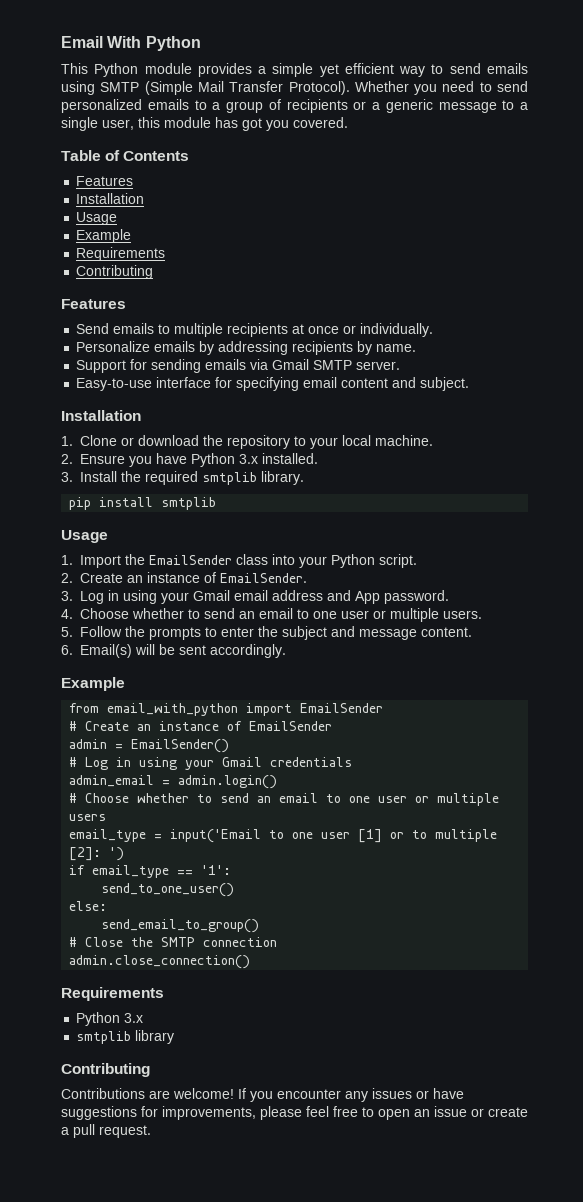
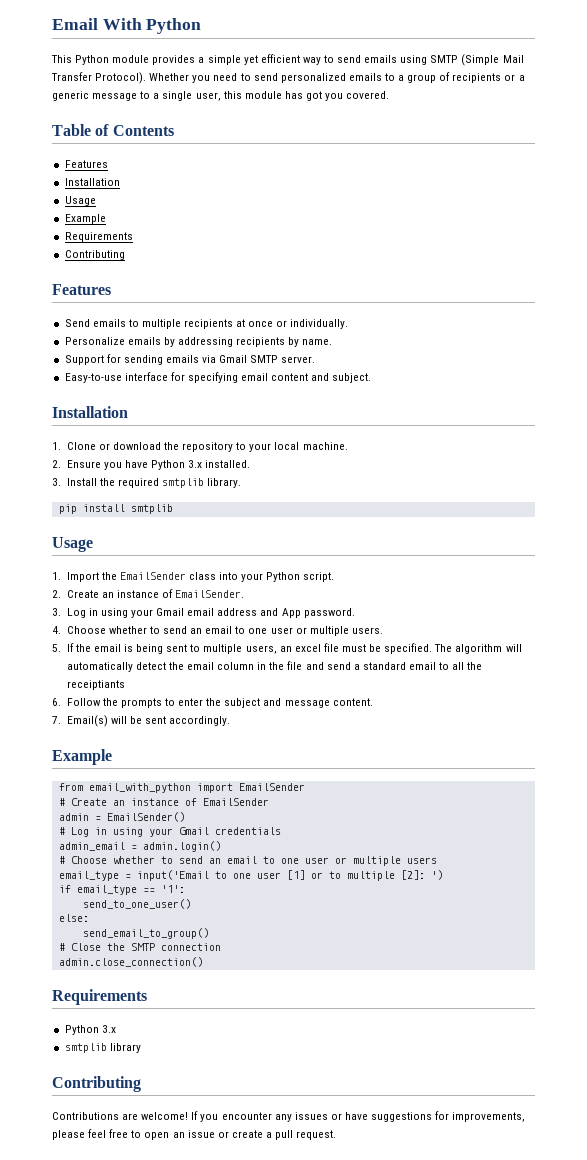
- 5. Follow the prompts to enter the subject and message content.
+ 5. If the email is being sent to multiple users, an excel file must be specified. The algorithm will automatically detect the email column in the file and send a standard email to all the receiptiants
+ 6. Follow the prompts to enter the subject and message content.
- 6. Email(s) will be sent accordingly.
+ 7. Email(s) will be sent accordingly.

